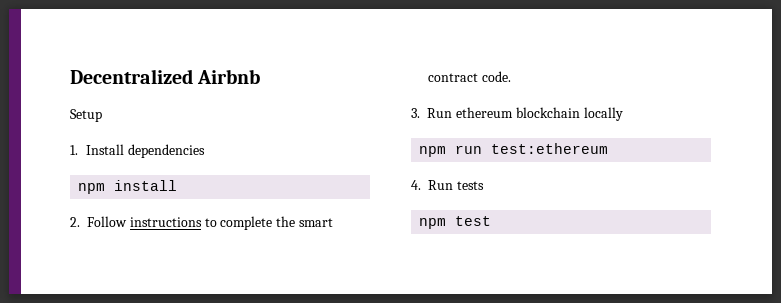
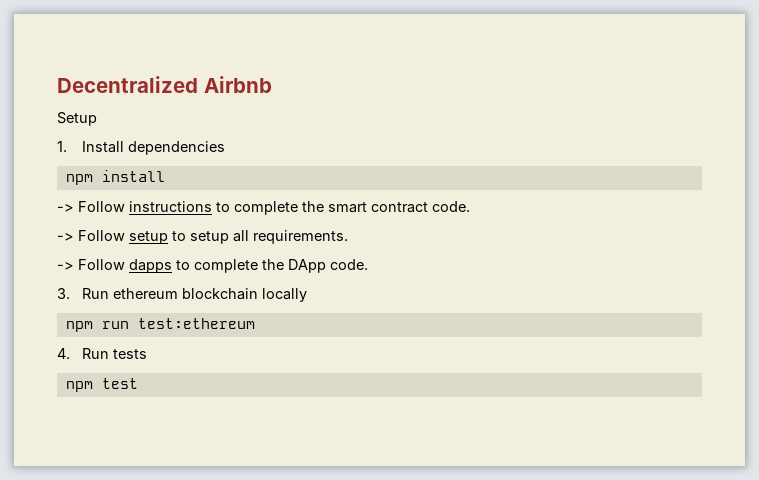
- 2. Follow instructions to complete the smart contract code.
+ -> Follow instructions to complete the smart contract code.
+ -> Follow setup to setup all requirements.
+ -> Follow dapps to complete the DApp code.

